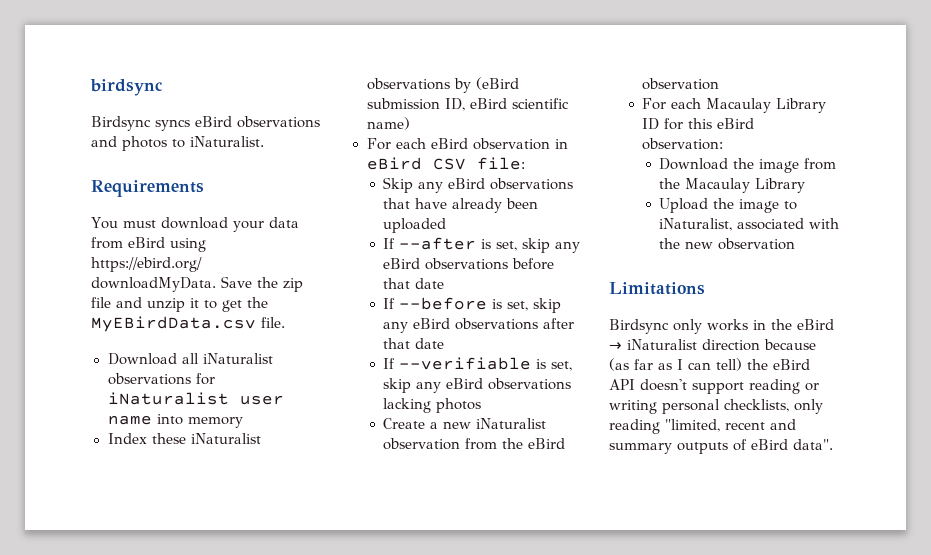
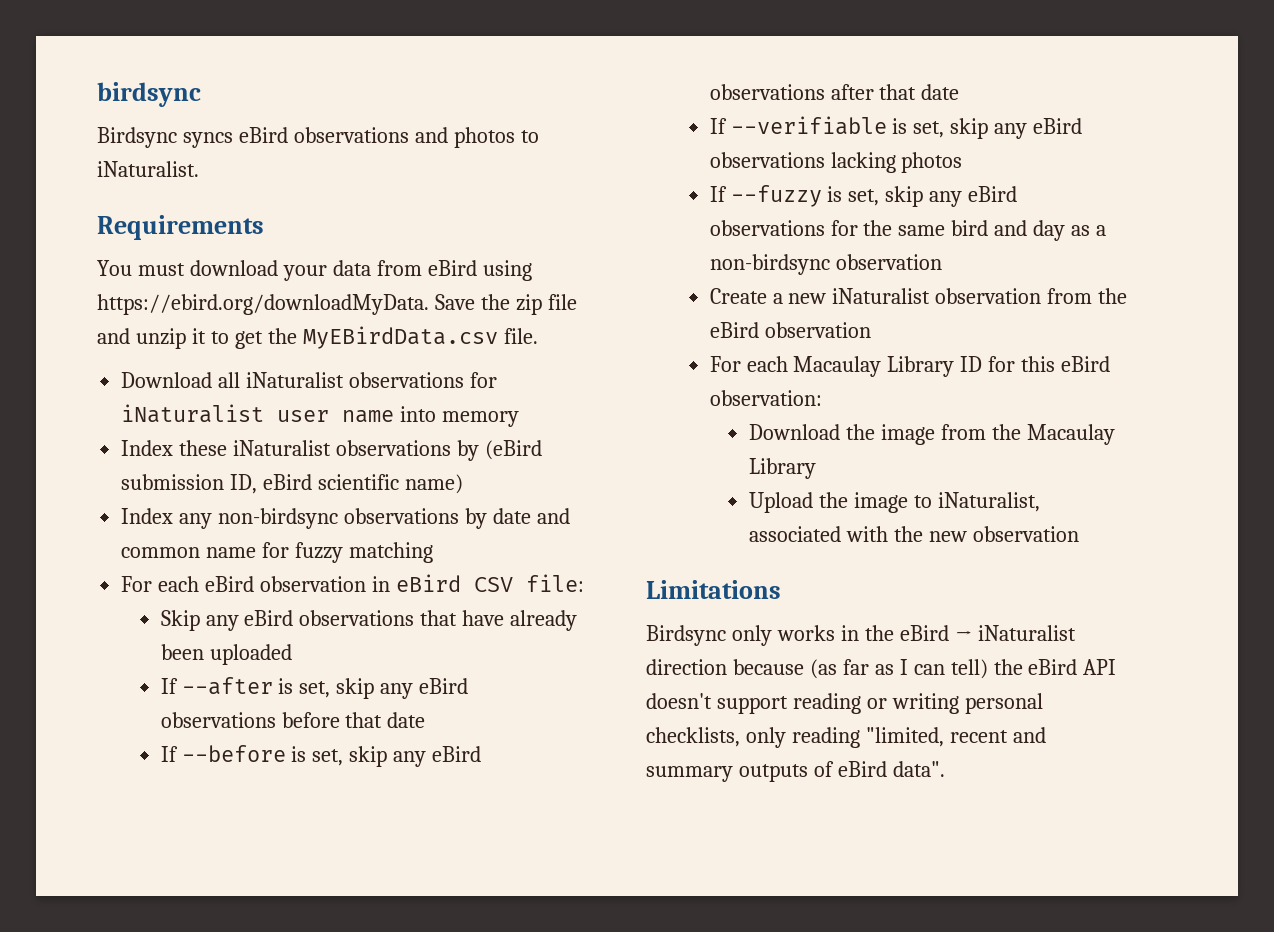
+ Index any non-birdsync observations by date and common name for fuzzy matching
+ If --fuzzy is set, skip any eBird observations for the same bird and day as a non-birdsync observation

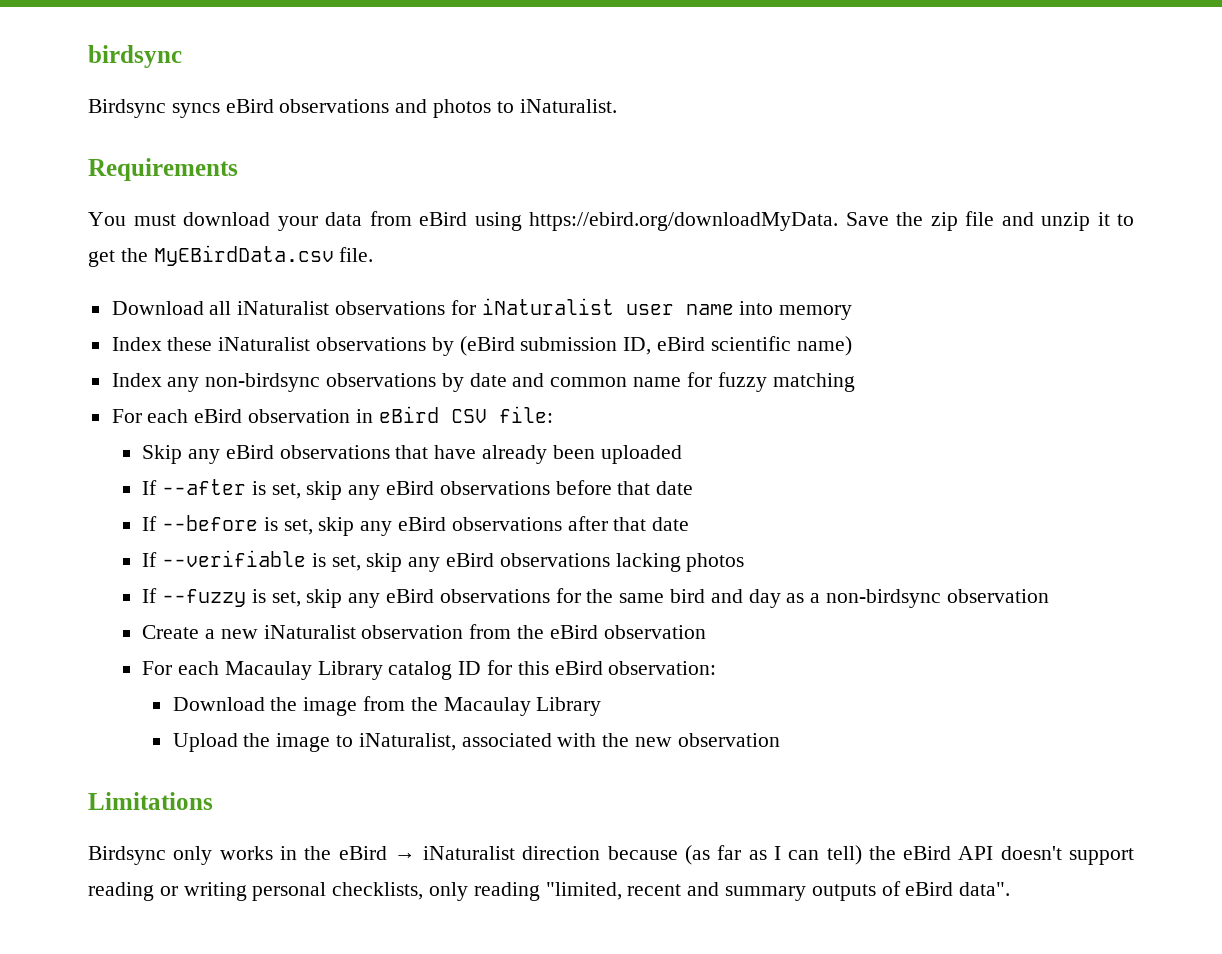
- For each Macaulay Library ID for this eBird observation:
+ For each Macaulay Library catalog ID for this eBird observation:

